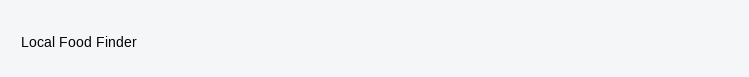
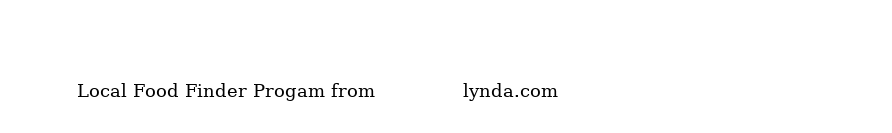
- Local Food Finder
+ Local Food Finder Progam from lynda.com

